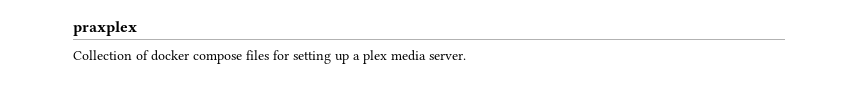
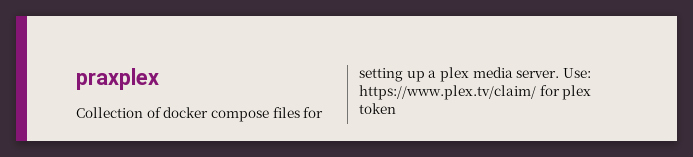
+ Use: https://www.plex.tv/claim/ for plex token

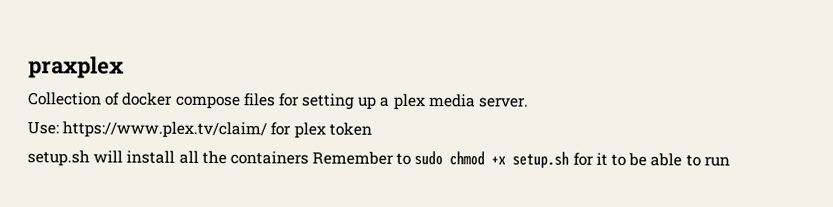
- Collection of docker compose files for setting up a plex media server. Use: https://www.plex.tv/claim/ for plex token
+ Collection of docker compose files for setting up a plex media server.
+ Use: https://www.plex.tv/claim/ for plex token
+ setup.sh will install all the containers Remember to sudo chmod +x setup.sh for it to be able to run

